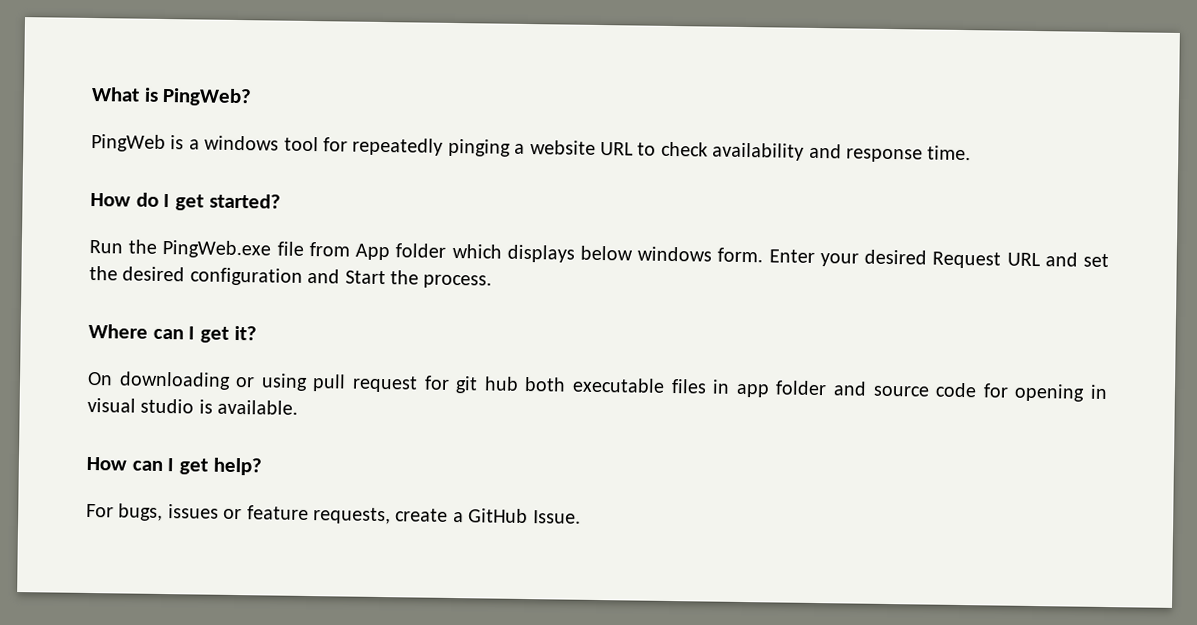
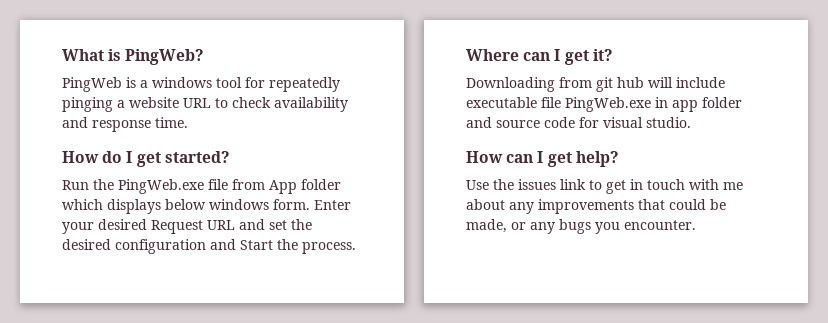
- On downloading or using pull request for git hub both executable files in app folder and source code for opening in visual studio is available.
+ Downloading from git hub will include executable file PingWeb.exe in app folder and source code for visual studio.
- For bugs, issues or feature requests, create a GitHub Issue.
+ Use the issues link to get in touch with me about any improvements that could be made, or any bugs you encounter.

